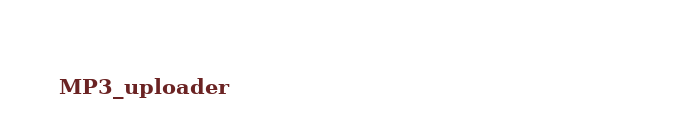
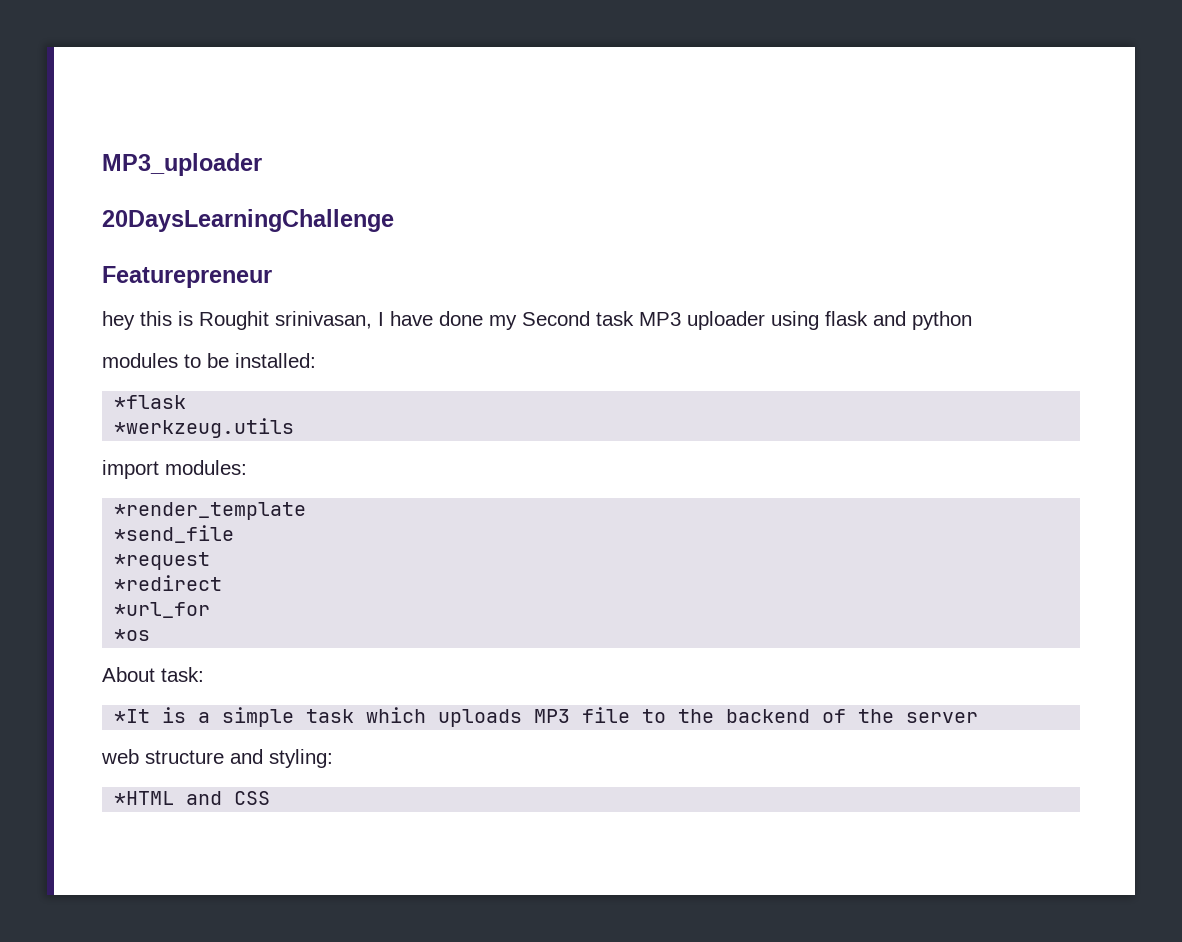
+ 20DaysLearningChallenge
+ Featurepreneur
+ hey this is Roughit srinivasan, I have done my Second task MP3 uploader using flask and python
+ modules to be installed:
+ *flask
+ *werkzeug.utils
+ import modules:
+ *render_template
+ *send_file
+ *request
+ *redirect
+ *url_for
+ *os
+ About task:
+ *It is a simple task which uploads MP3 file to the backend of the server
+ web structure and styling:
+ *HTML and CSS

